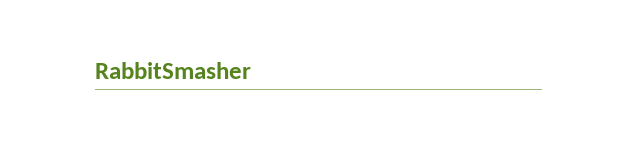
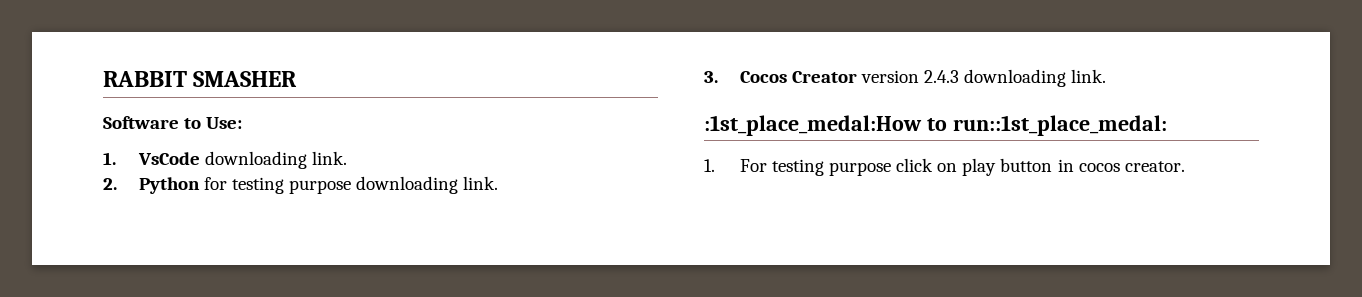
- RabbitSmasher
+ RABBIT SMASHER
+ Software to Use:
+ 1. VsCode downloading link.
+ 2. Python for testing purpose downloading link.
+ 3. Cocos Creator version 2.4.3 downloading link.
+ :1st_place_medal:How to run::1st_place_medal:
+ 1. For testing purpose click on play button in cocos creator.

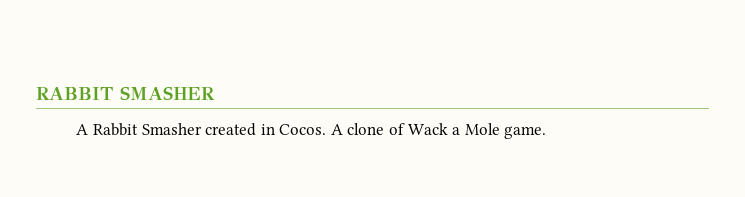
- Software to Use:
- 1. VsCode downloading link.
- 2. Python for testing purpose downloading link.
- 3. Cocos Creator version 2.4.3 downloading link.
- :1st_place_medal:How to run::1st_place_medal:
- 1. For testing purpose click on play button in cocos creator.
+ A Rabbit Smasher created in Cocos. A clone of Wack a Mole game.

